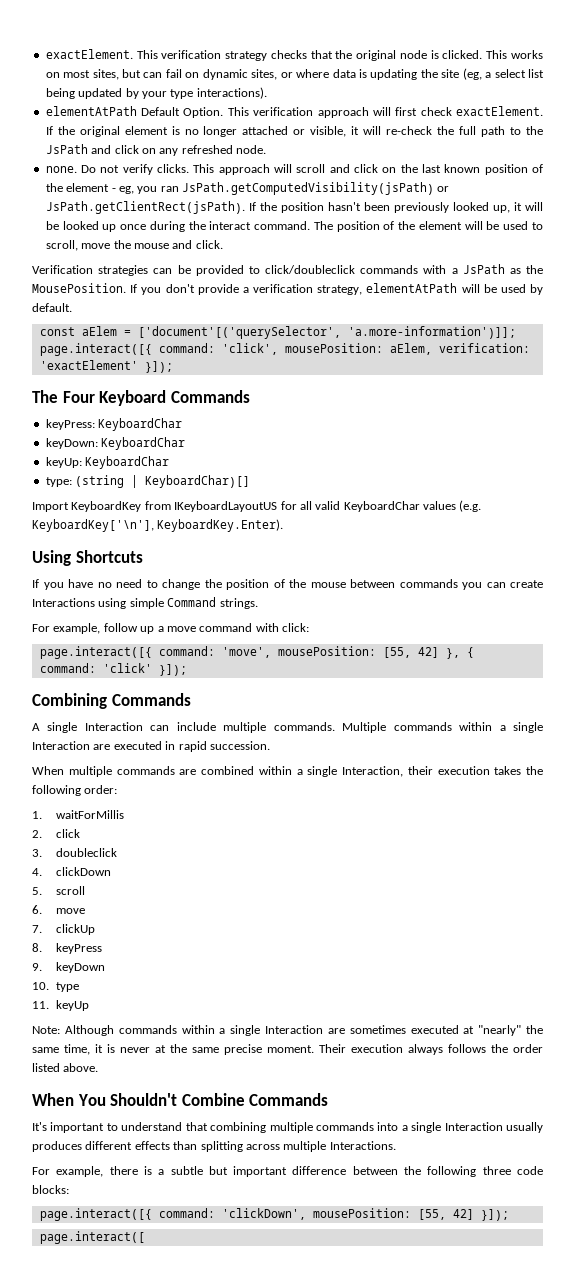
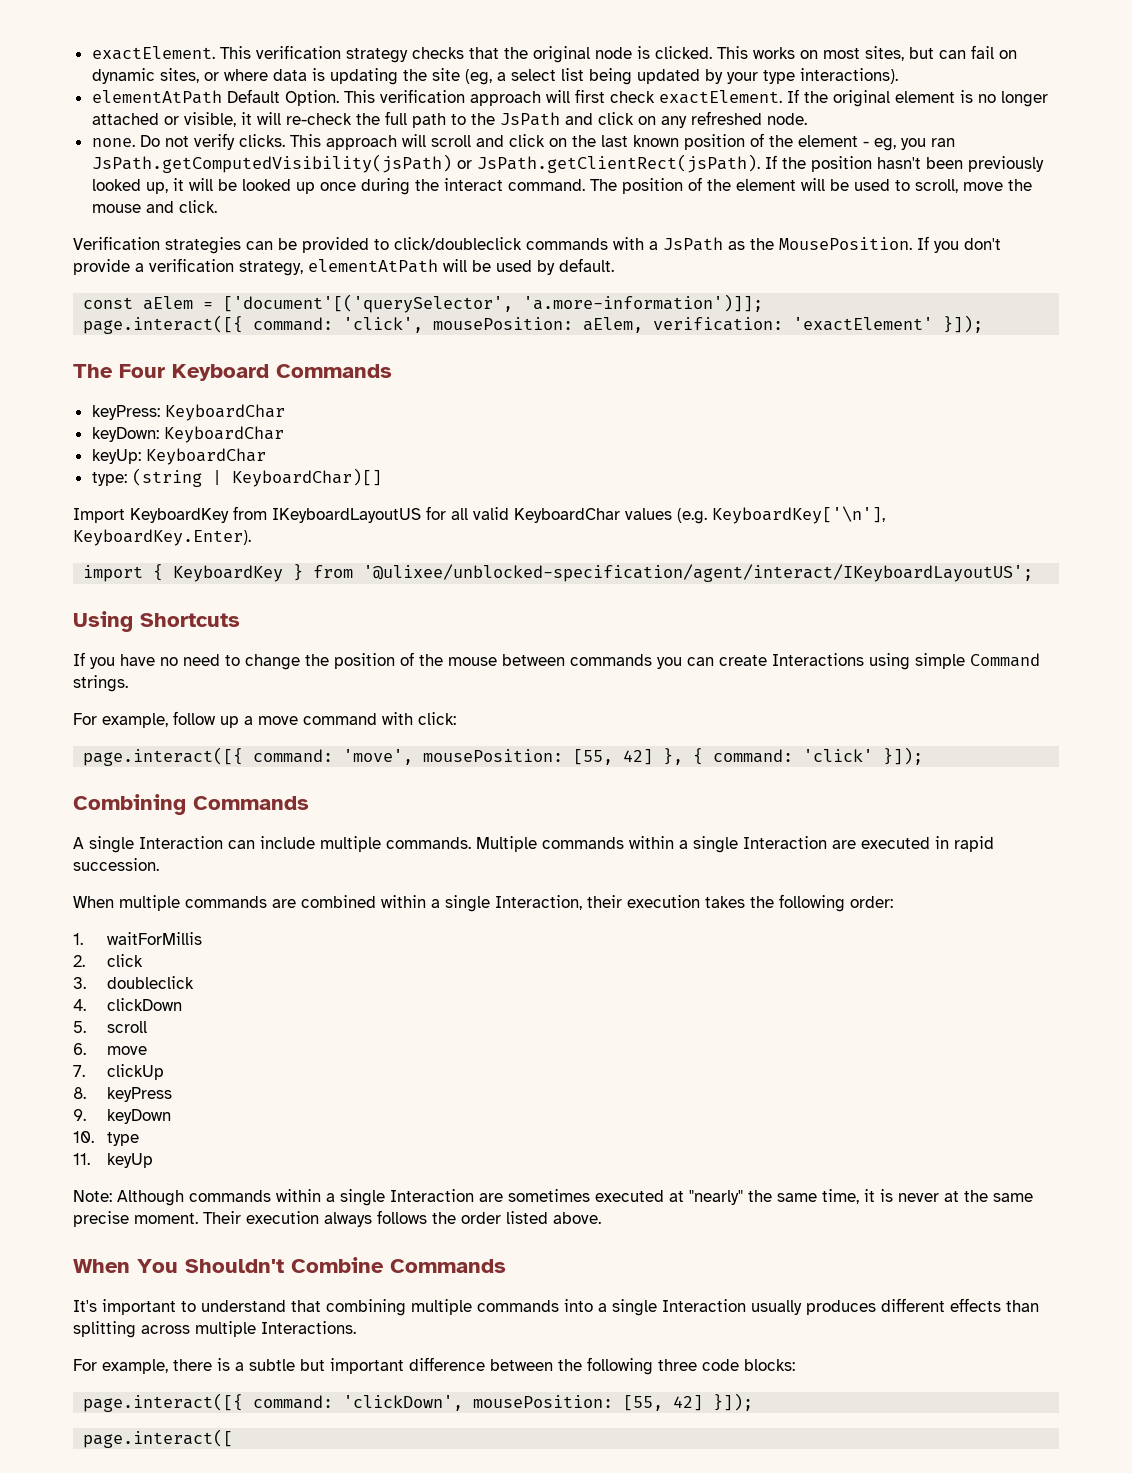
+ import { KeyboardKey } from '@ulixee/unblocked-specification/agent/interact/IKeyboardLayoutUS';

